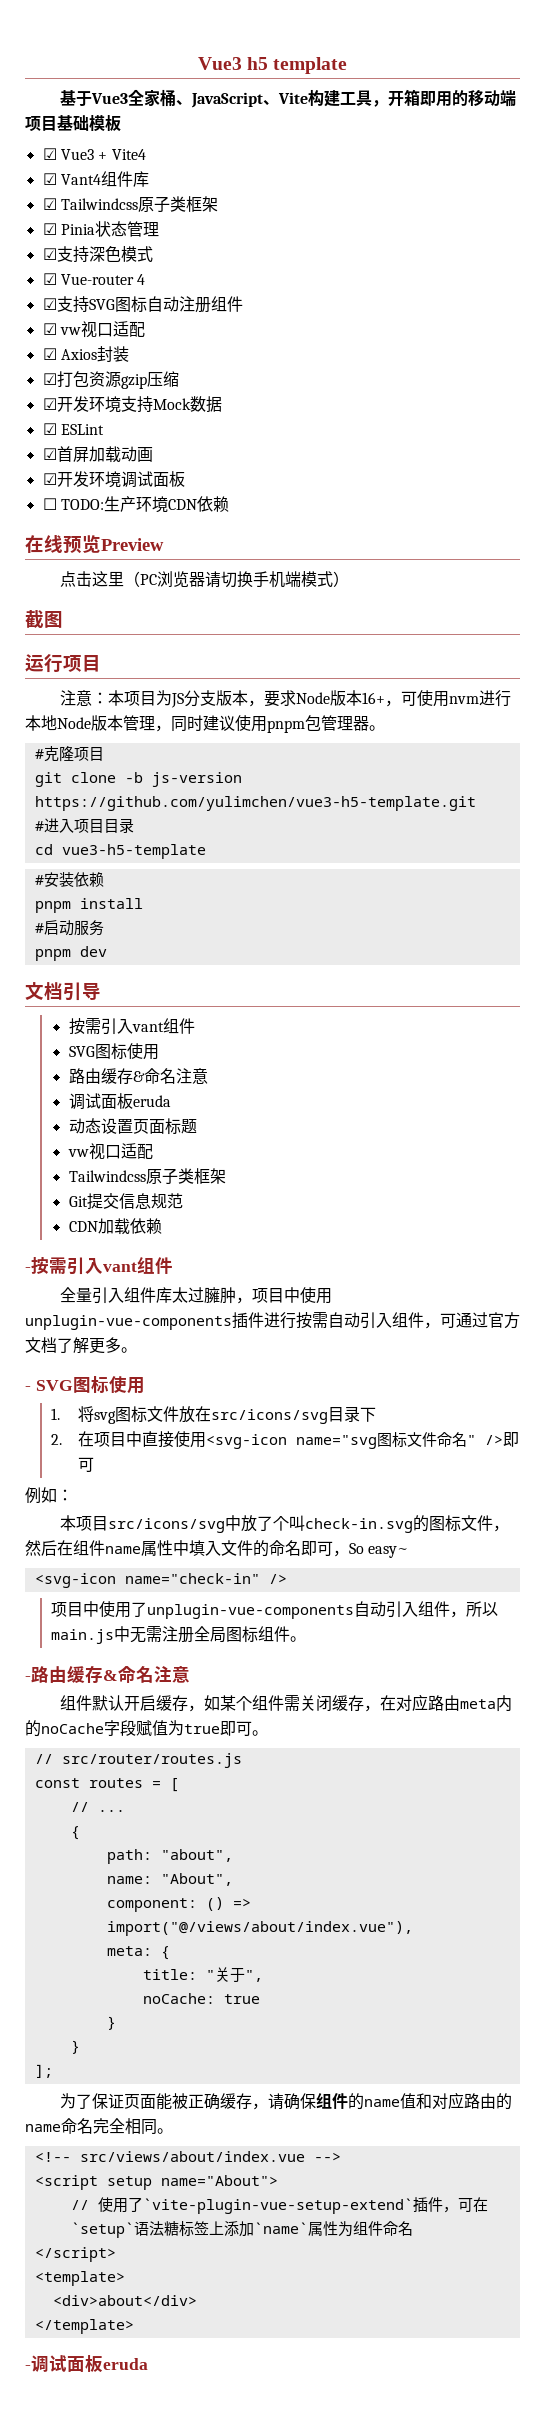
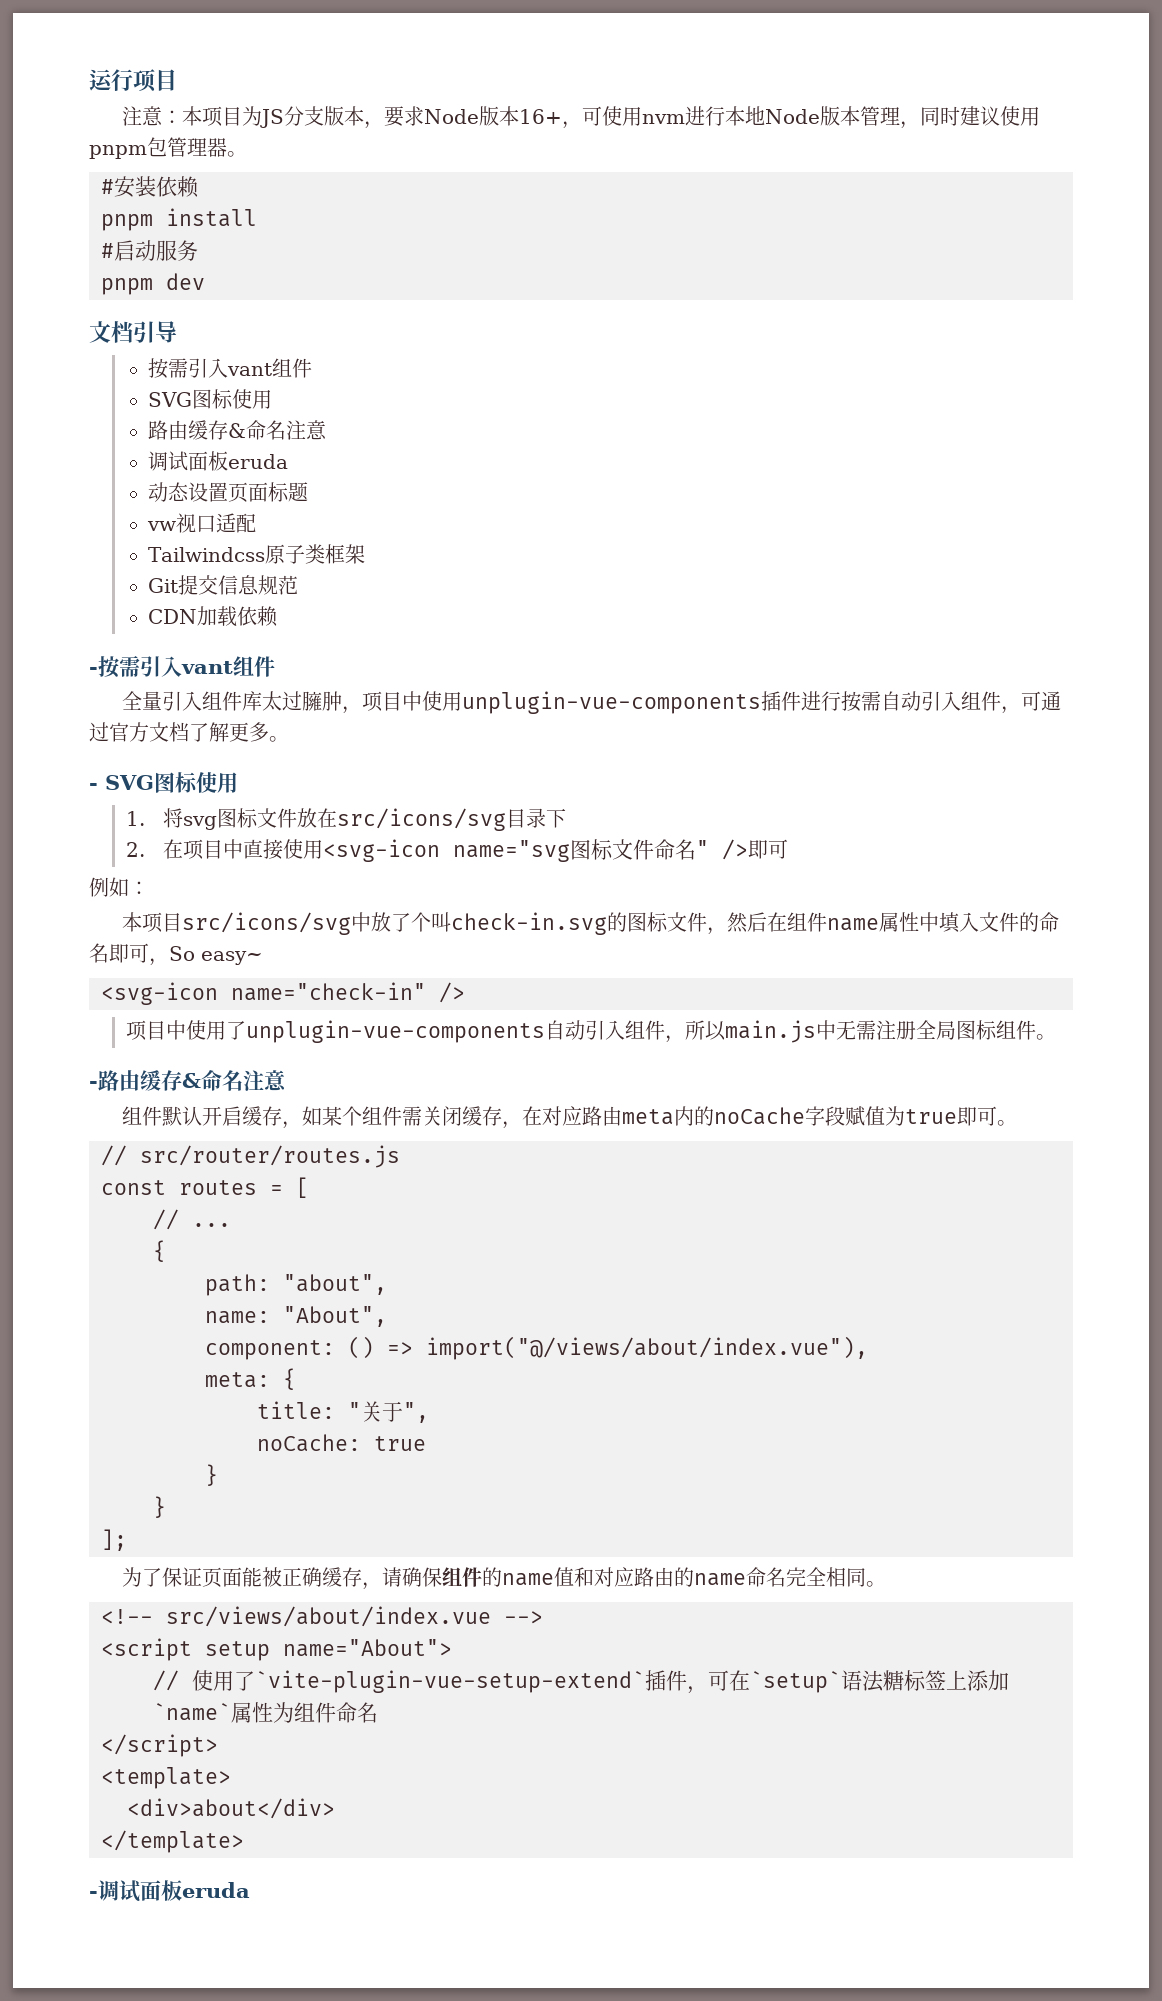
- Vue3 h5 template
- 基于Vue3全家桶、JavaScript、Vite构建工具，开箱即用的移动端项目基础模板
- ☑ Vue3 + Vite4
- ☑ Vant4组件库
- ☑ Tailwindcss原子类框架
- ☑ Pinia状态管理
- ☑支持深色模式
- ☑ Vue-router 4
- ☑支持SVG图标自动注册组件
- ☑ vw视口适配
- ☑ Axios封装
- ☑打包资源gzip压缩
- ☑开发环境支持Mock数据
- ☑ ESLint
- ☑首屏加载动画
- ☑开发环境调试面板
- ☐ TODO:生产环境CDN依赖
- 在线预览Preview
- 点击这里（PC浏览器请切换手机端模式）
- 截图
- #克隆项目
- git clone -b js-version https://github.com/yulimchen/vue3-h5-template.git
- #进入项目目录
- cd vue3-h5-template

